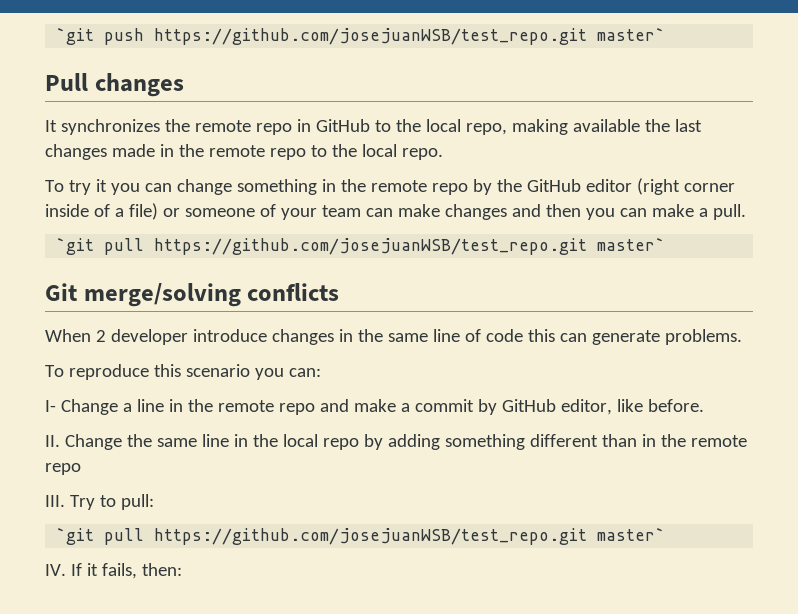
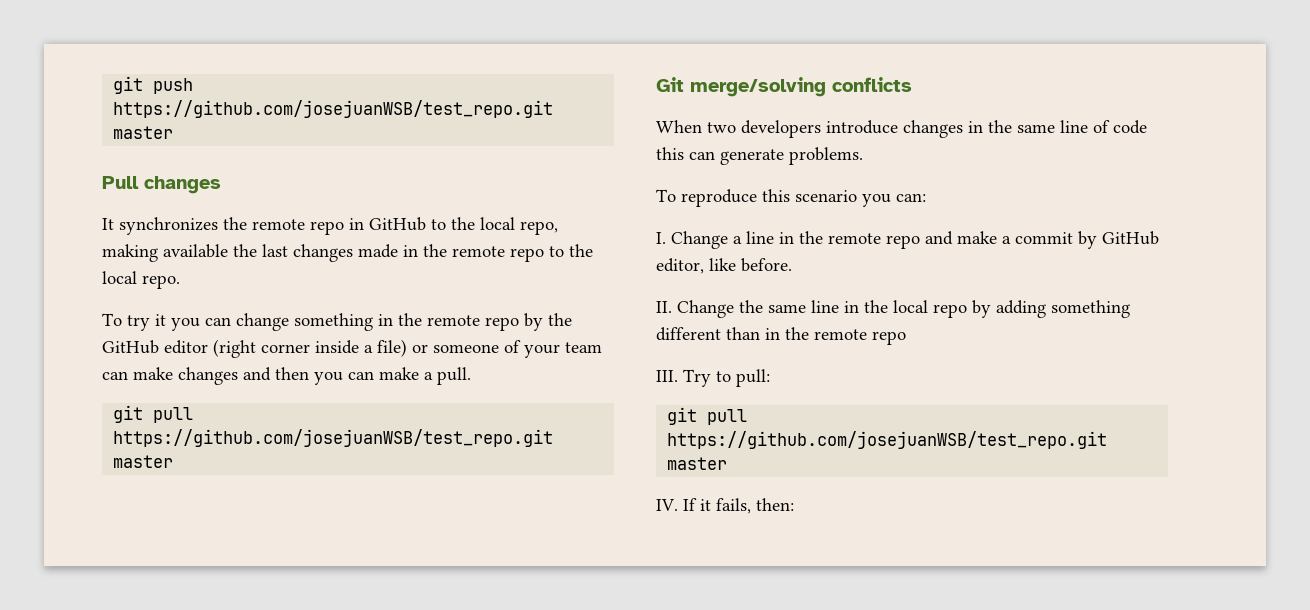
- `git push https://github.com/josejuanWSB/test_repo.git master`
+ git push https://github.com/josejuanWSB/test_repo.git master
- To try it you can change something in the remote repo by the GitHub editor (right corner inside of a file) or someone of your team can make changes and then you can make a pull.
- `git pull https://github.com/josejuanWSB/test_repo.git master`
+ To try it you can change something in the remote repo by the GitHub editor (right corner inside a file) or someone of your team can make changes and then you can make a pull.
+ git pull https://github.com/josejuanWSB/test_repo.git master
- When 2 developer introduce changes in the same line of code this can generate problems.
+ When two developers introduce changes in the same line of code this can generate problems.
- I- Change a line in the remote repo and make a commit by GitHub editor, like before.
+ I. Change a line in the remote repo and make a commit by GitHub editor, like before.
  III. Try to pull:
- `git pull https://github.com/josejuanWSB/test_repo.git master`
+ git pull https://github.com/josejuanWSB/test_repo.git master

